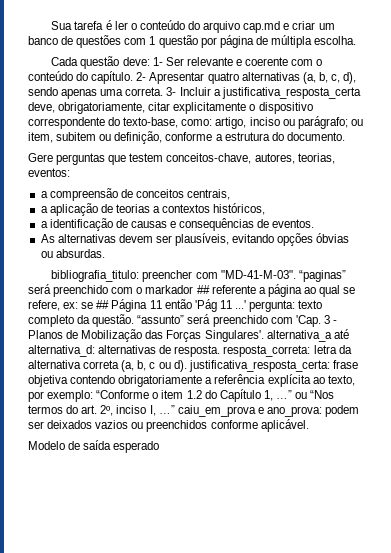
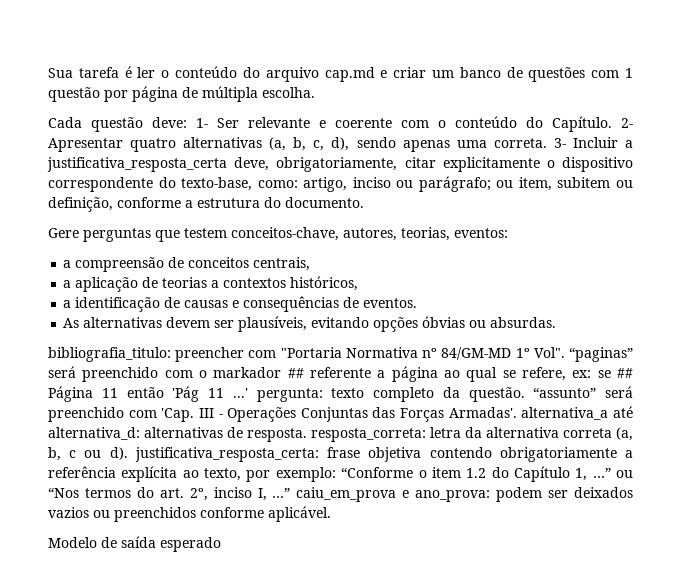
- Cada questão deve: 1- Ser relevante e coerente com o conteúdo do capítulo.
+ Cada questão deve: 1- Ser relevante e coerente com o conteúdo do Capítulo.
- bibliografia_titulo: preencher com "MD-41-M-03".
+ bibliografia_titulo: preencher com "Portaria Normativa nº 84/GM-MD 1º Vol".
- “assunto” será preenchido com 'Cap. 3 - Planos de Mobilização das Forças Singulares'. alternativa_a até alternativa_d:
+ “assunto” será preenchido com 'Cap. III - Operações Conjuntas das Forças Armadas'. alternativa_a até alternativa_d:

